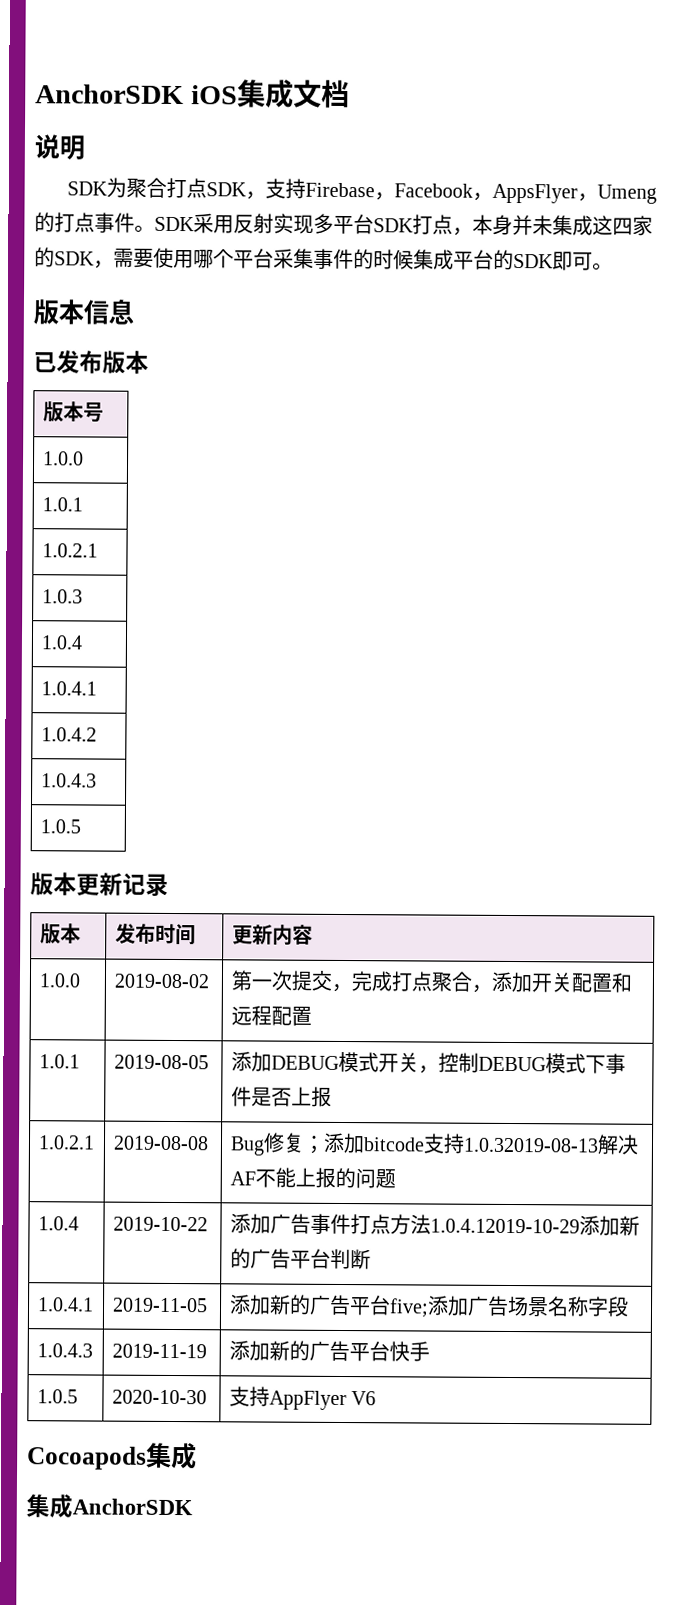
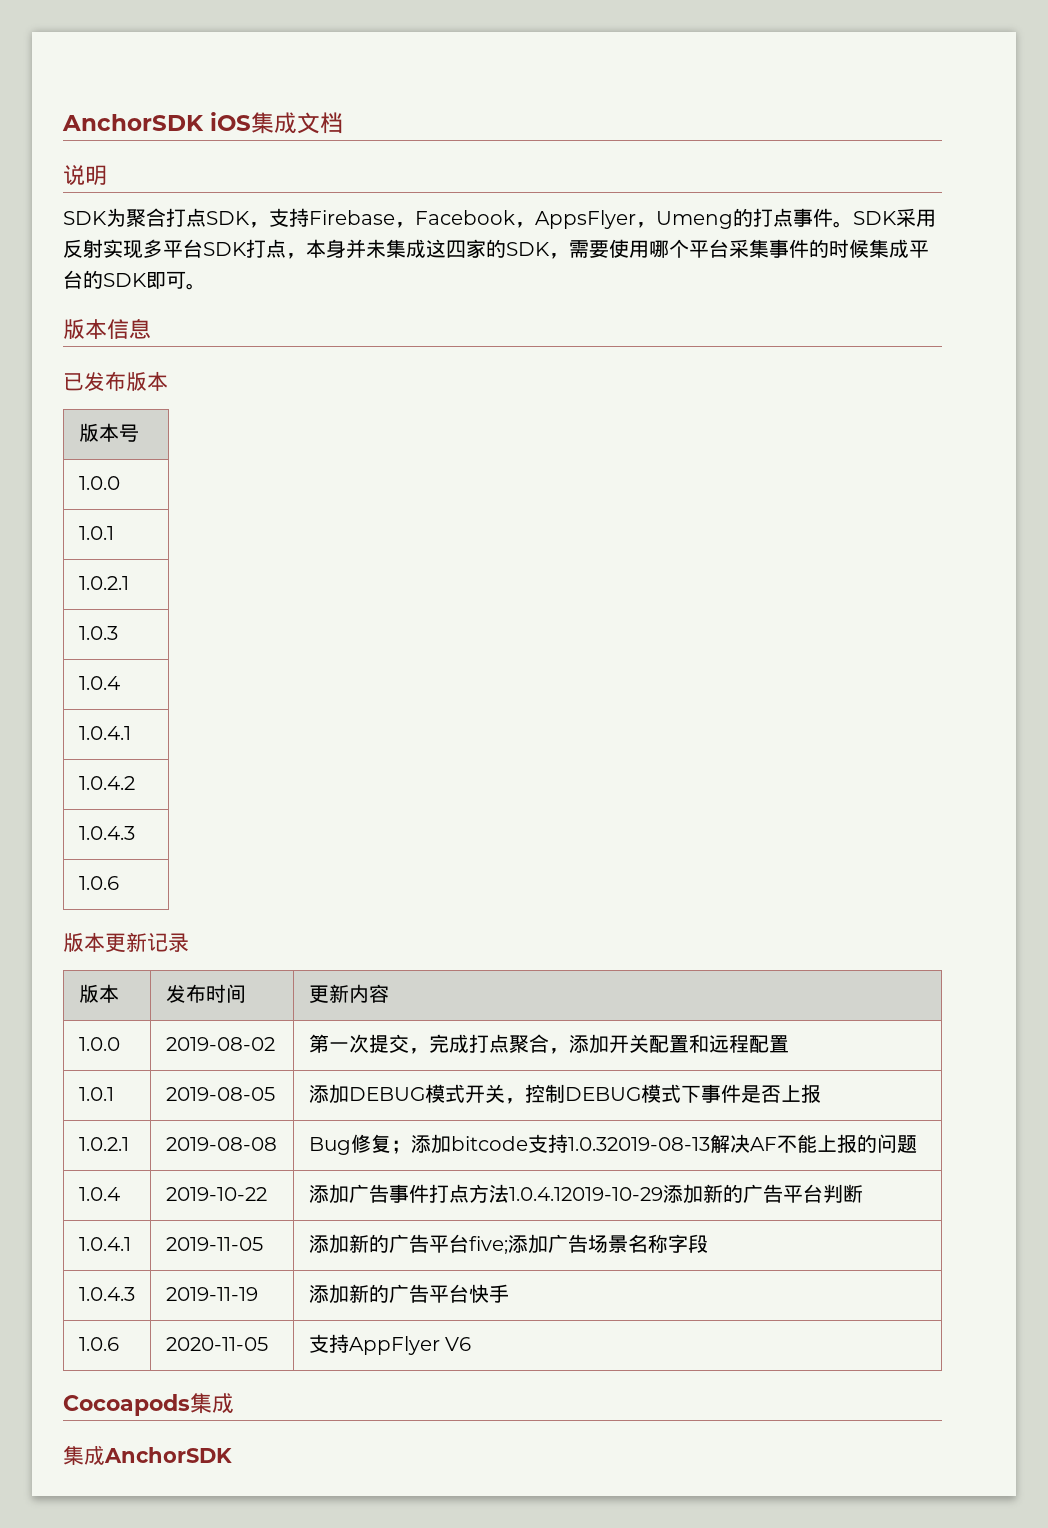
  1.0.4.2
  1.0.4.3
- 1.0.5
+ 1.0.6
- 1.0.5 | 2020-10-30 | 支持AppFlyer V6
+ 1.0.6 | 2020-11-05 | 支持AppFlyer V6

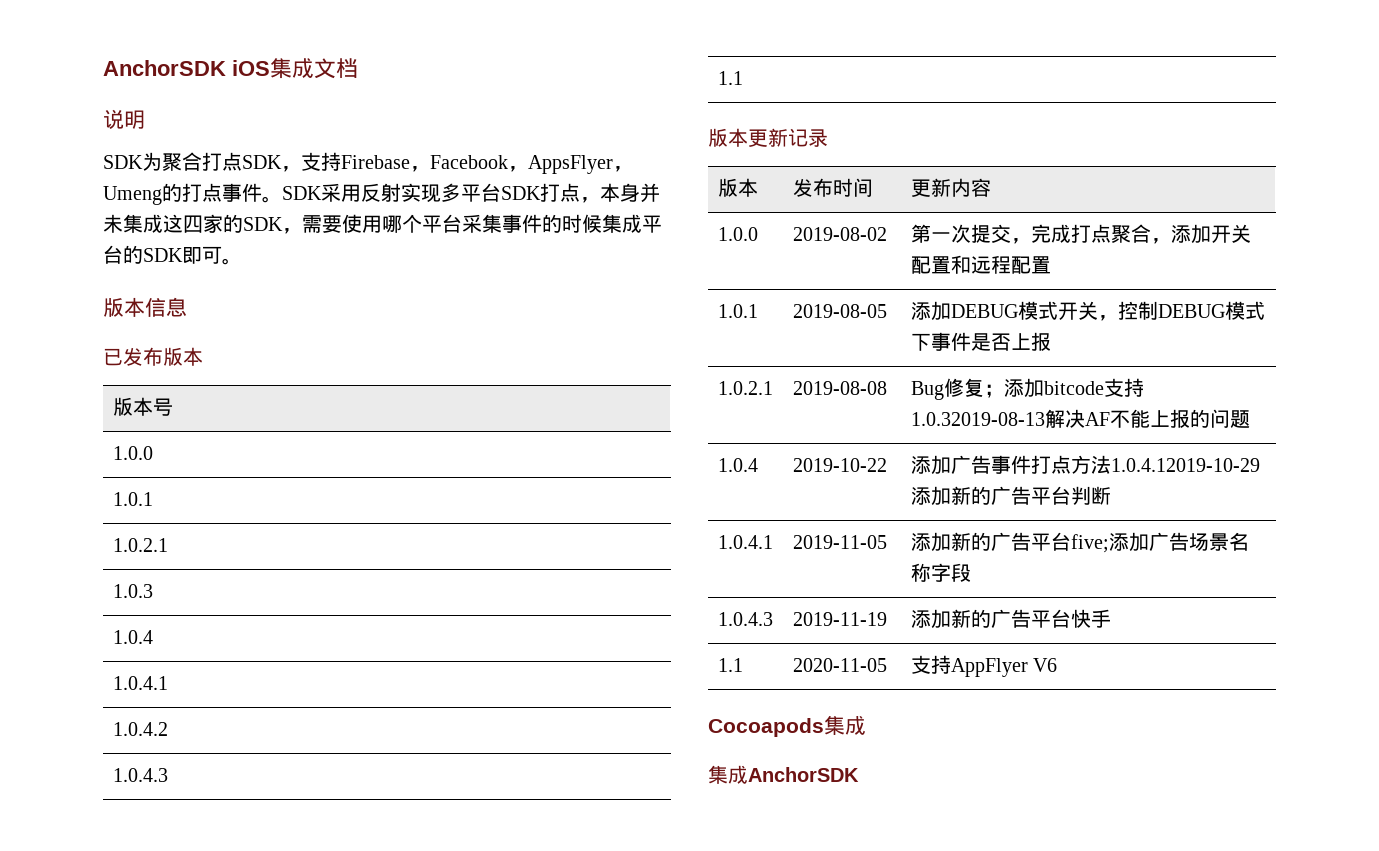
  1.0.4.2
  1.0.4.3
- 1.0.6
+ 1.1
- 1.0.6 | 2020-11-05 | 支持AppFlyer V6
+ 1.1 | 2020-11-05 | 支持AppFlyer V6

